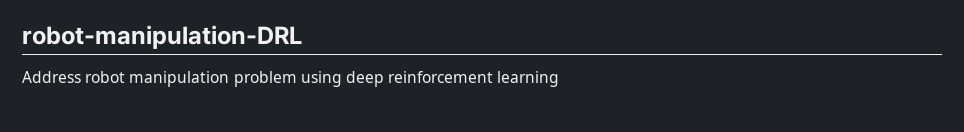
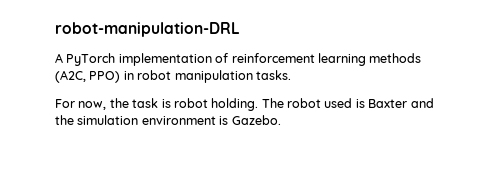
- Address robot manipulation problem using deep reinforcement learning
+ A PyTorch implementation of reinforcement learning methods (A2C, PPO) in robot manipulation tasks.
+ For now, the task is robot holding. The robot used is Baxter and the simulation environment is Gazebo.

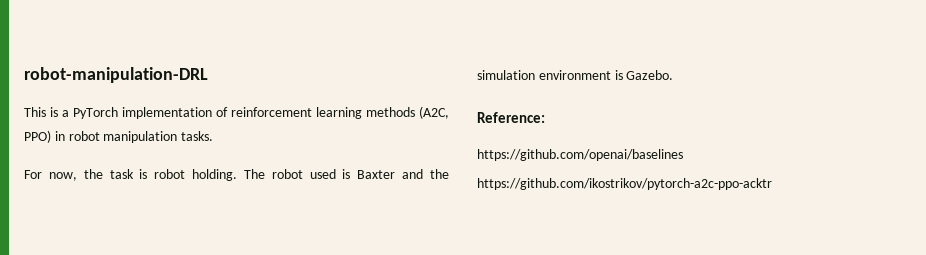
- A PyTorch implementation of reinforcement learning methods (A2C, PPO) in robot manipulation tasks.
+ This is a PyTorch implementation of reinforcement learning methods (A2C, PPO) in robot manipulation tasks.
+ Reference:
+ https://github.com/openai/baselines
+ https://github.com/ikostrikov/pytorch-a2c-ppo-acktr

